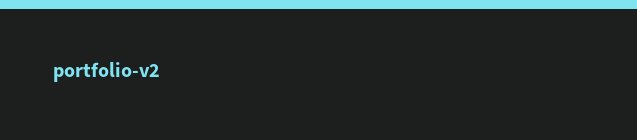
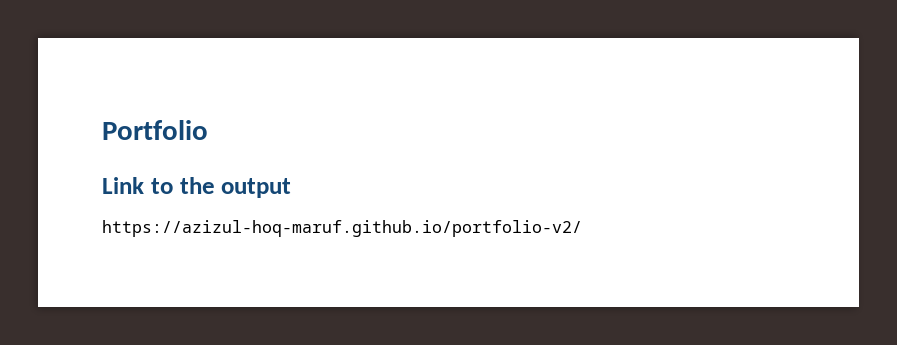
- portfolio-v2
+ Portfolio
+ Link to the output
+ https://azizul-hoq-maruf.github.io/portfolio-v2/

